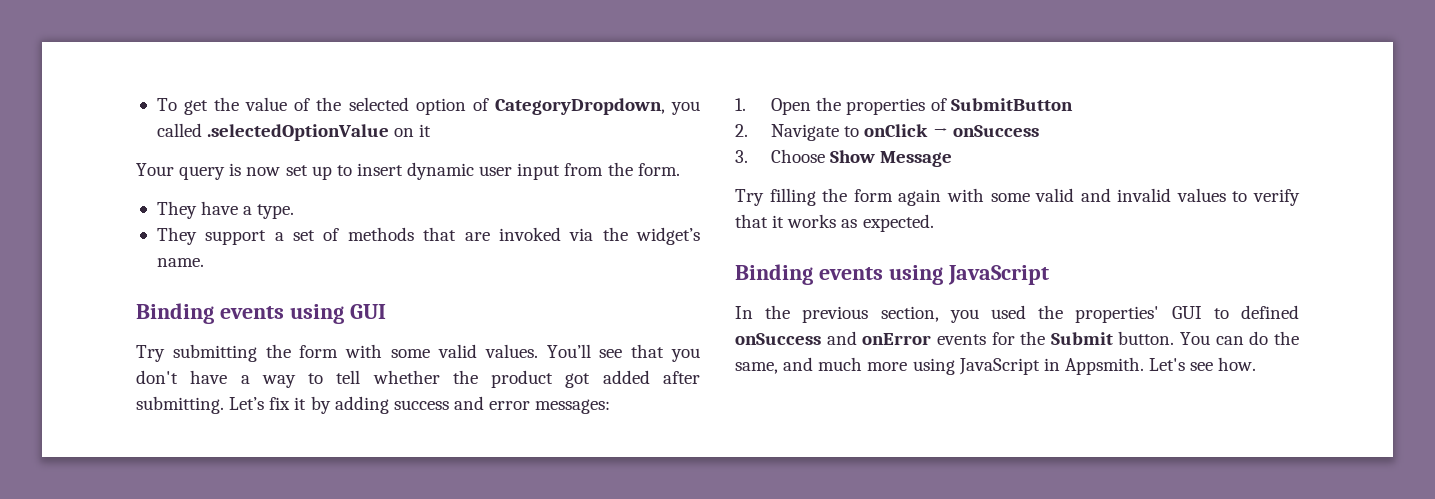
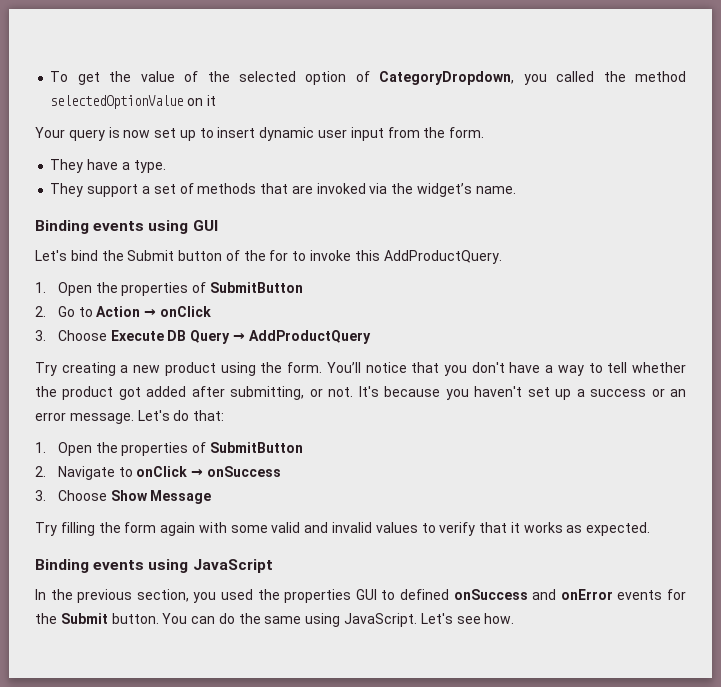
- To get the value of the selected option of CategoryDropdown, you called .selectedOptionValue on it
+ To get the value of the selected option of CategoryDropdown, you called the method selectedOptionValue on it
- Try submitting the form with some valid values. You’ll see that you don't have a way to tell whether the product got added after submitting. Let’s fix it by adding success and error messages:
+ Let's bind the Submit button of the for to invoke this AddProductQuery.
+ 1. Open the properties of SubmitButton
+ 2. Go to Action → onClick
+ 3. Choose Execute DB Query → AddProductQuery
+ Try creating a new product using the form. You’ll notice that you don't have a way to tell whether the product got added after submitting, or not. It's because you haven't set up a success or an error message. Let's do that:
- In the previous section, you used the properties' GUI to defined onSuccess and onError events for the Submit button.
+ In the previous section, you used the properties GUI to defined onSuccess and onError events for the Submit button.
- You can do the same, and much more using JavaScript in Appsmith.
+ You can do the same using JavaScript.

